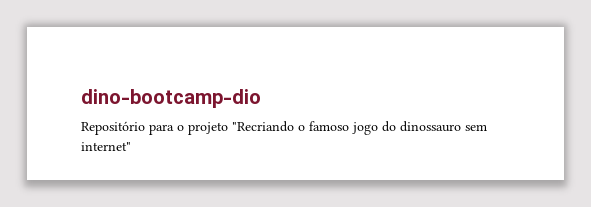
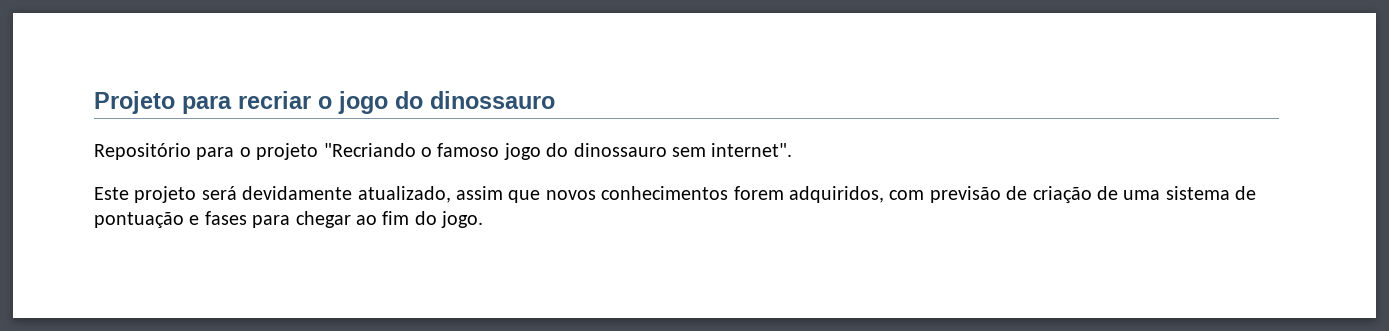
- dino-bootcamp-dio
+ Projeto para recriar o jogo do dinossauro
- Repositório para o projeto "Recriando o famoso jogo do dinossauro sem internet"
+ Repositório para o projeto "Recriando o famoso jogo do dinossauro sem internet".
+ Este projeto será devidamente atualizado, assim que novos conhecimentos forem adquiridos, com previsão de criação de uma sistema de pontuação e fases para chegar ao fim do jogo.

